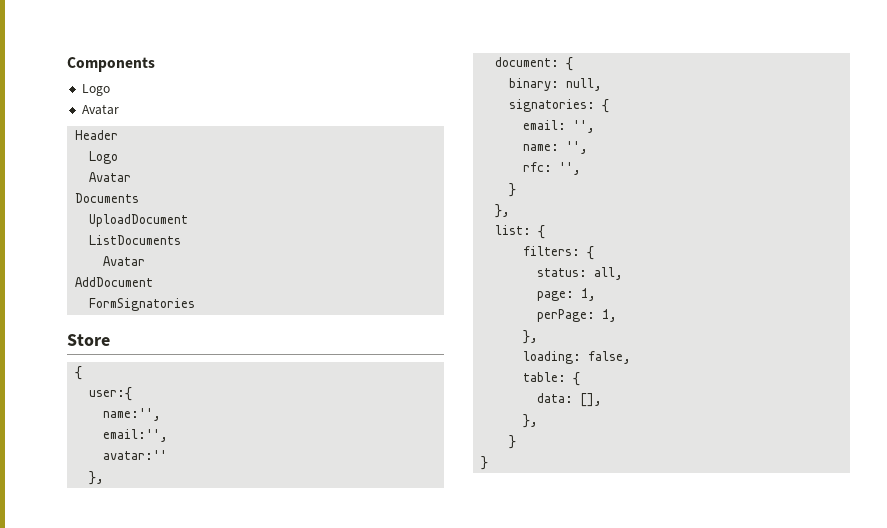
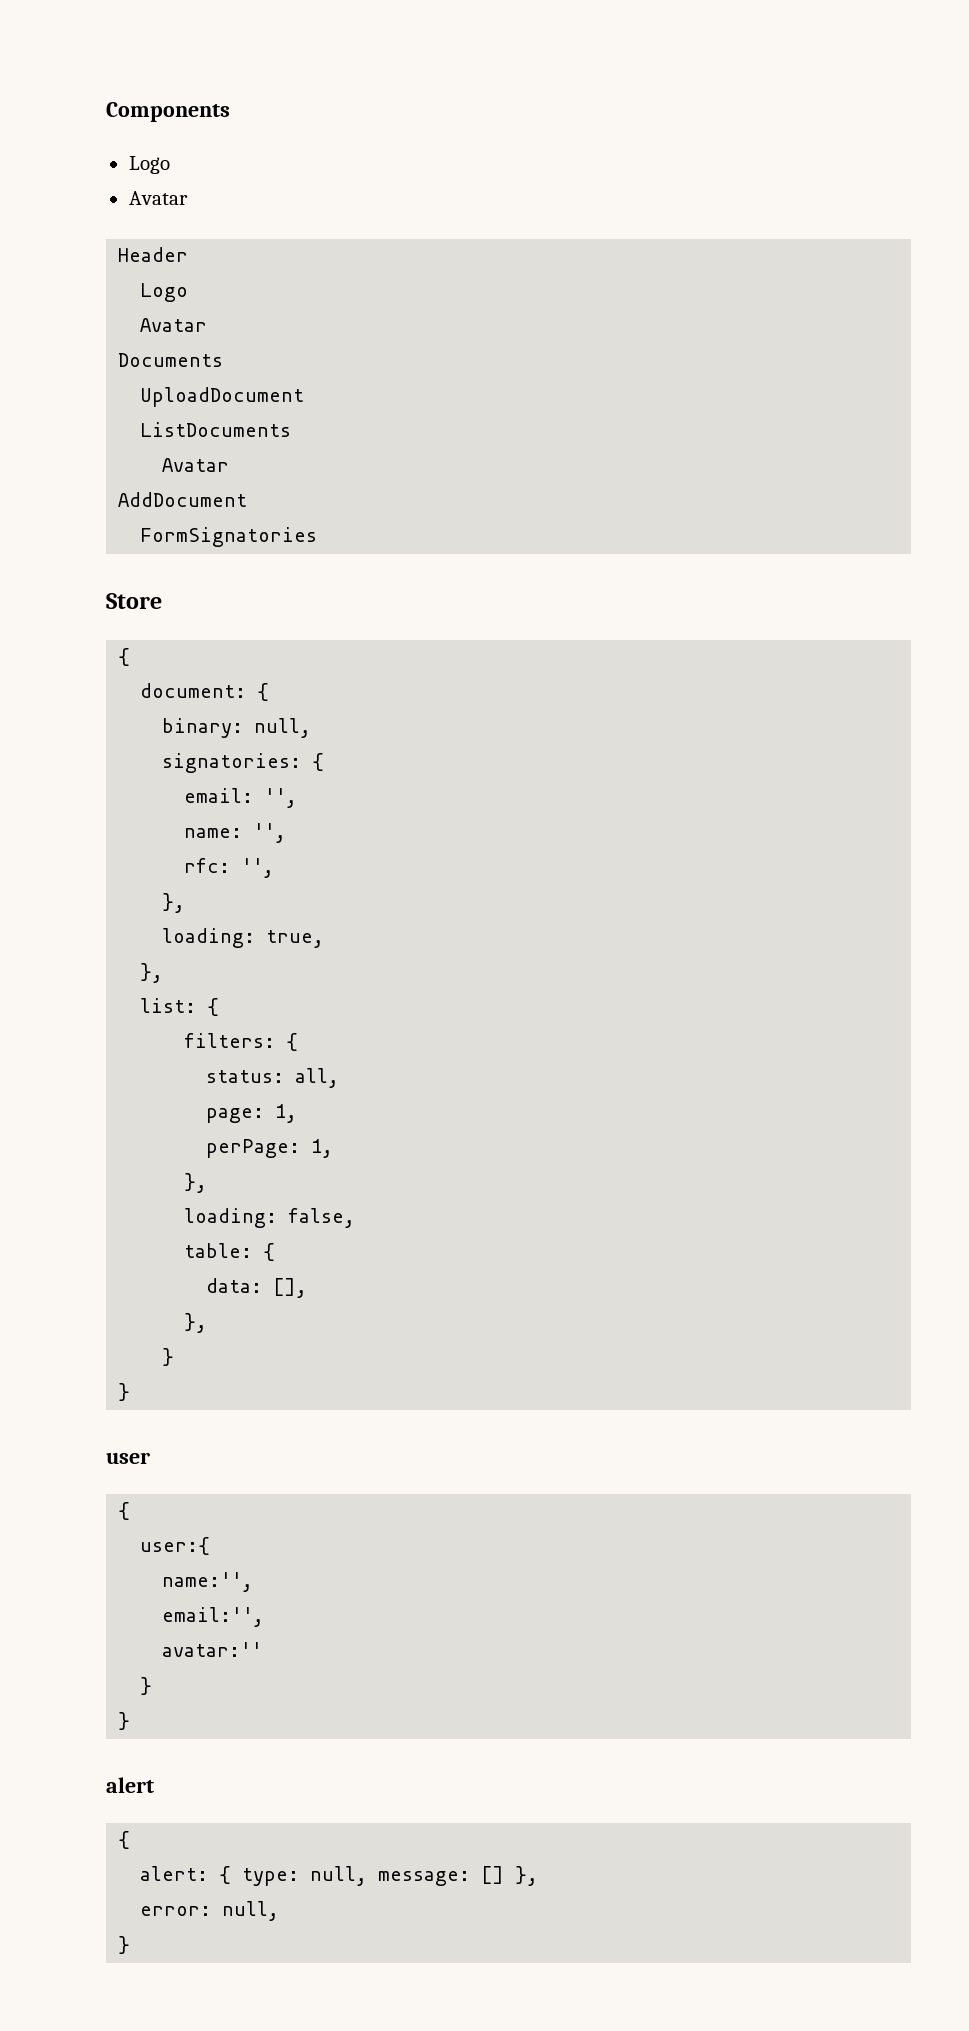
- user:{
- name:'',
- email:'',
- avatar:''
- },
  rfc: '',
- }
+ },
+ loading: true,
+ user
+ {
+ user:{
+ name:'',
+ email:'',
+ avatar:''
+ }
+ }
+ alert
+ {
+ alert: { type: null, message: [] },
+ error: null,
+ }

